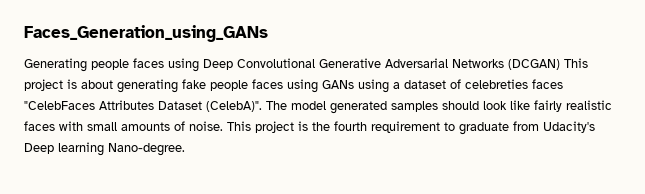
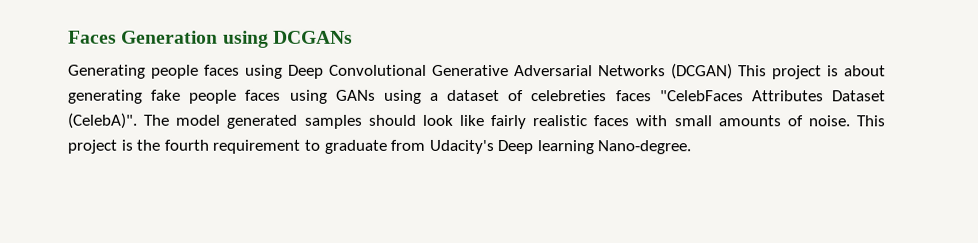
- Faces_Generation_using_GANs
+ Faces Generation using DCGANs

